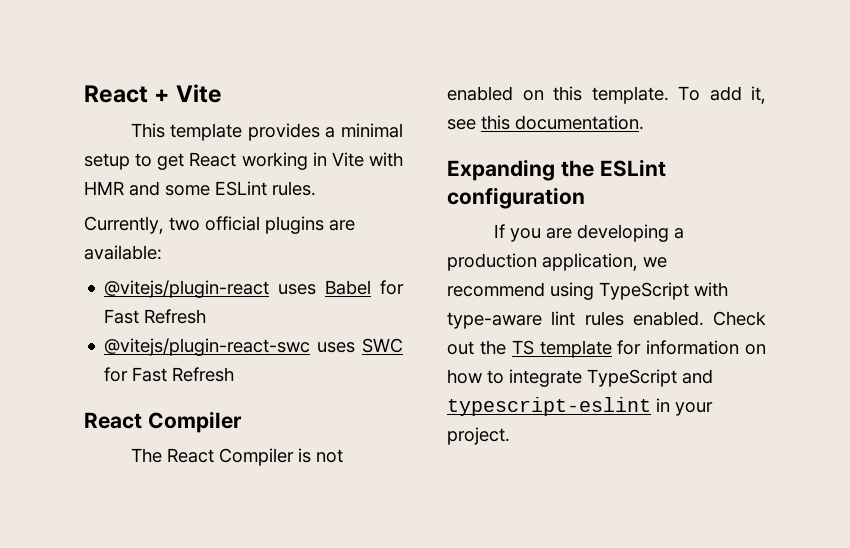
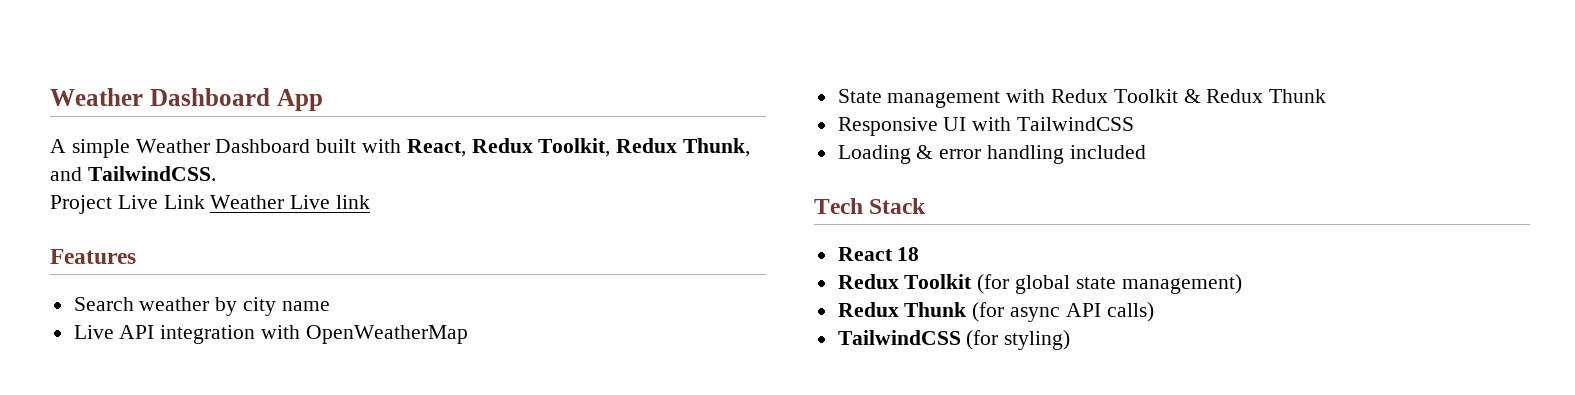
- React + Vite
- This template provides a minimal setup to get React working in Vite with HMR and some ESLint rules.
- Currently, two official plugins are available:
- @vitejs/plugin-react uses Babel for Fast Refresh
- @vitejs/plugin-react-swc uses SWC for Fast Refresh
- React Compiler
- The React Compiler is not enabled on this template. To add it, see this documentation.
- Expanding the ESLint configuration
- If you are developing a production application, we recommend using TypeScript with type-aware lint rules enabled. Check out the TS template for information on how to integrate TypeScript and typescript-eslint in your project.
+ Weather Dashboard App
+ A simple Weather Dashboard built with React, Redux Toolkit, Redux Thunk, and TailwindCSS.
+ Project Live Link Weather Live link
+ Features
+ Search weather by city name
+ Live API integration with OpenWeatherMap
+ State management with Redux Toolkit & Redux Thunk
+ Responsive UI with TailwindCSS
+ Loading & error handling included
+ Tech Stack
+ React 18
+ Redux Toolkit (for global state management)
+ Redux Thunk (for async API calls)
+ TailwindCSS (for styling)

